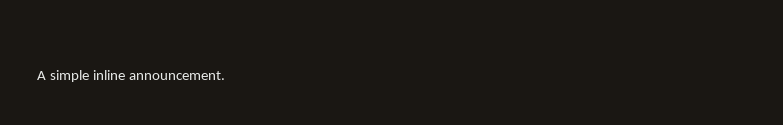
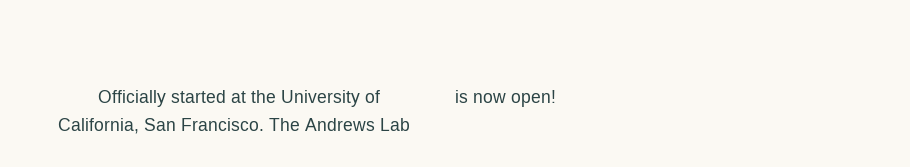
- A simple inline announcement.
+ Officially started at the University of California, San Francisco. The Andrews Lab is now open!

